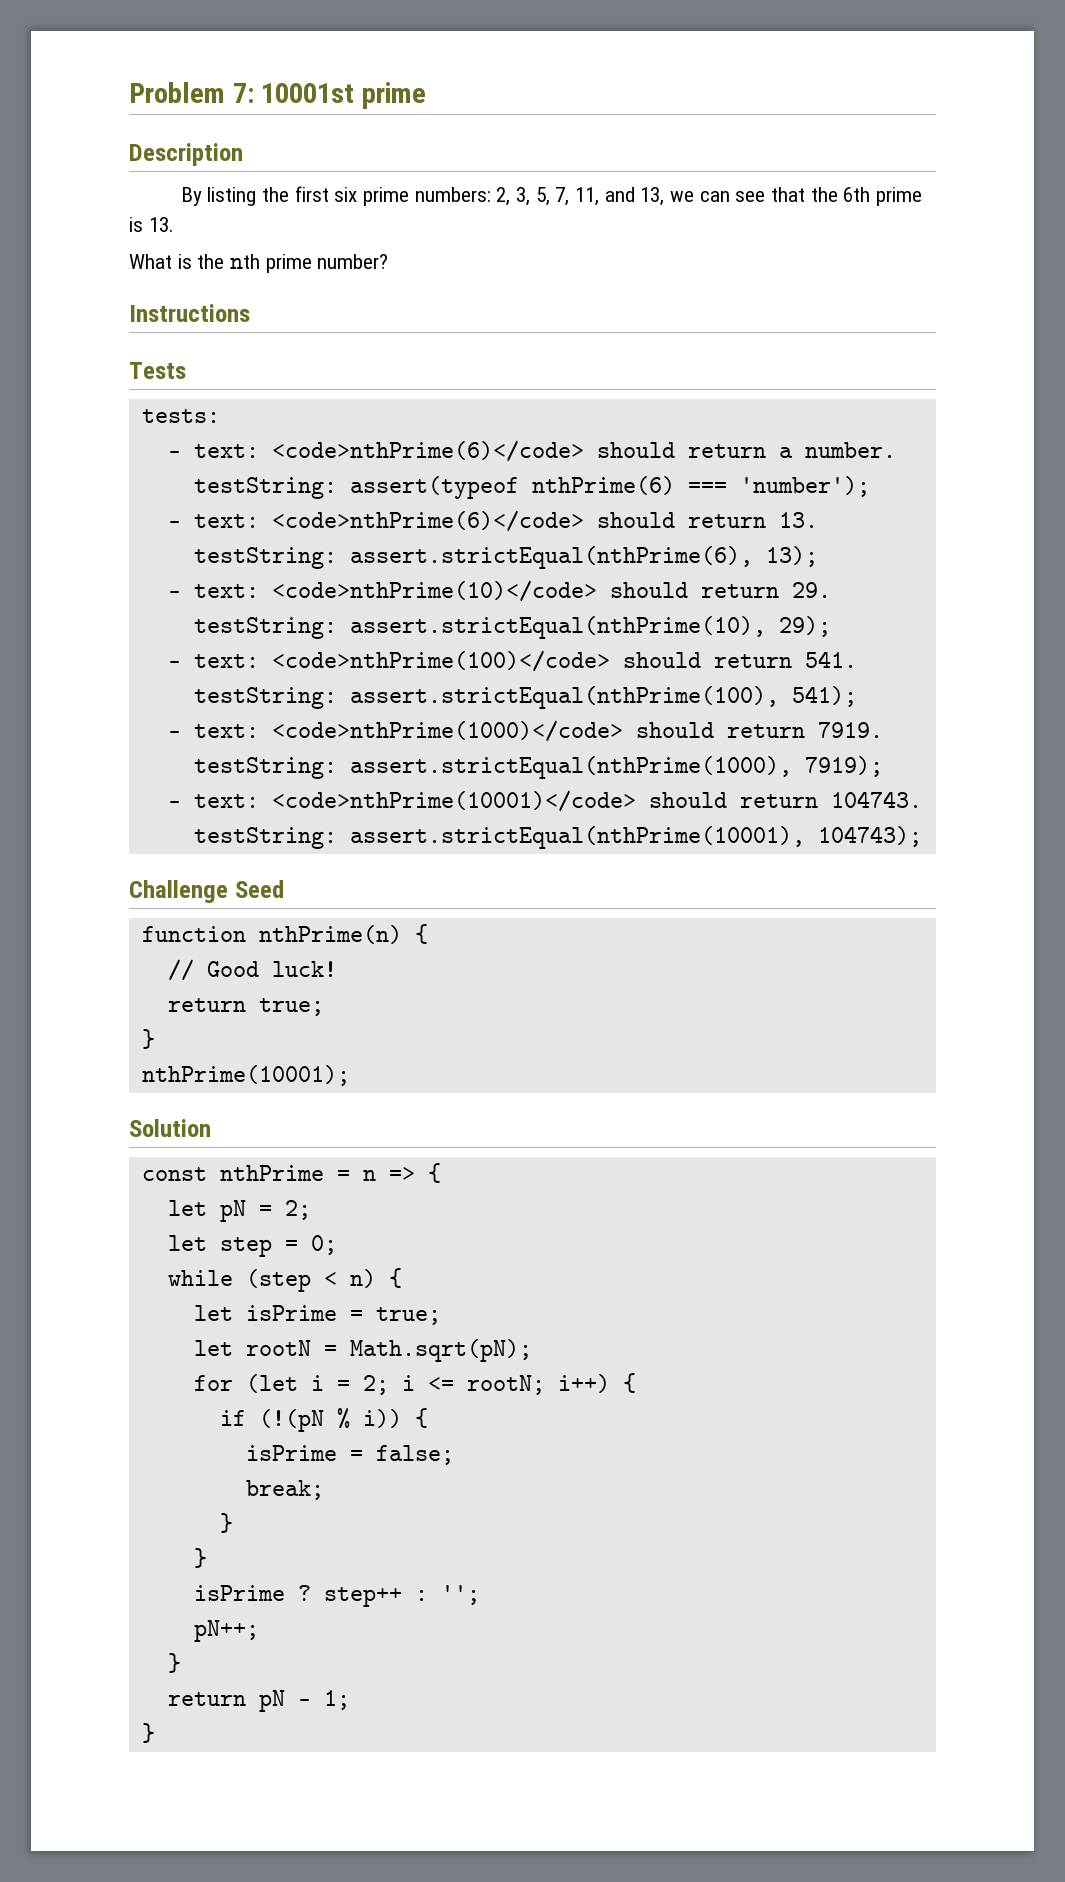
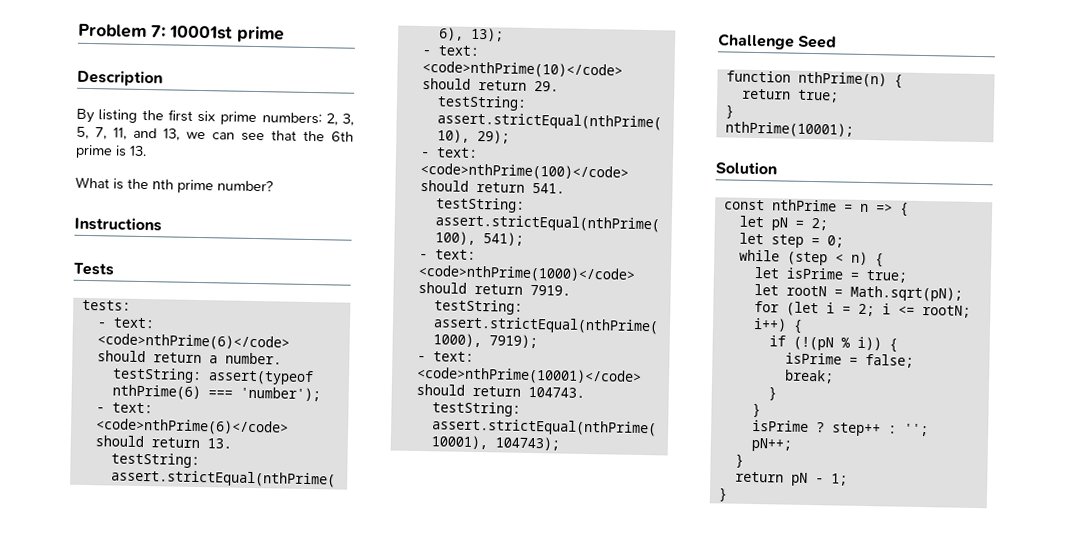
- // Good luck!

